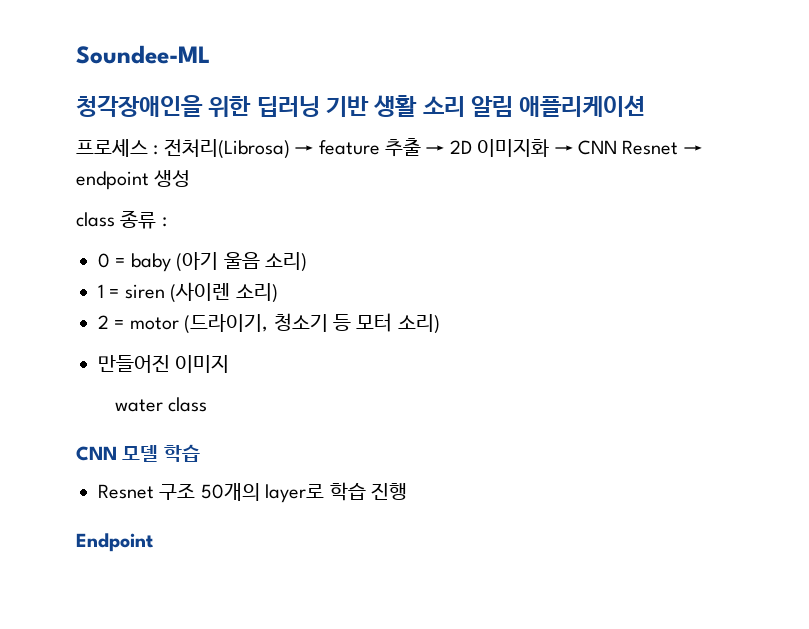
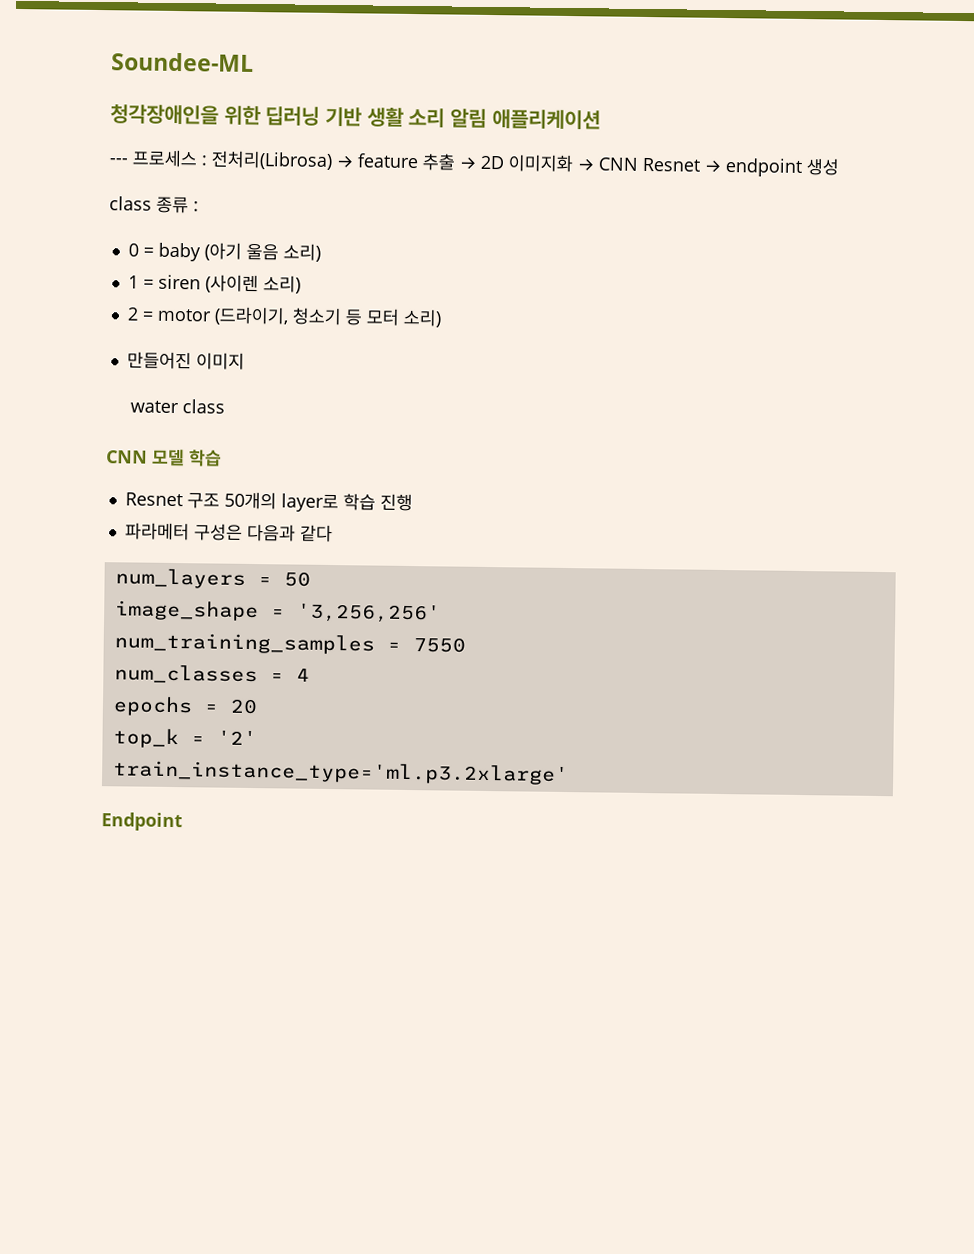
- 프로세스 : 전처리(Librosa) → feature 추출 → 2D 이미지화 → CNN Resnet → endpoint 생성
+ --- 프로세스 : 전처리(Librosa) → feature 추출 → 2D 이미지화 → CNN Resnet → endpoint 생성
+ 파라메터 구성은 다음과 같다
+ num_layers = 50
+ image_shape = '3,256,256'
+ num_training_samples = 7550
+ num_classes = 4
+ epochs = 20
+ top_k = '2'
+ train_instance_type='ml.p3.2xlarge'

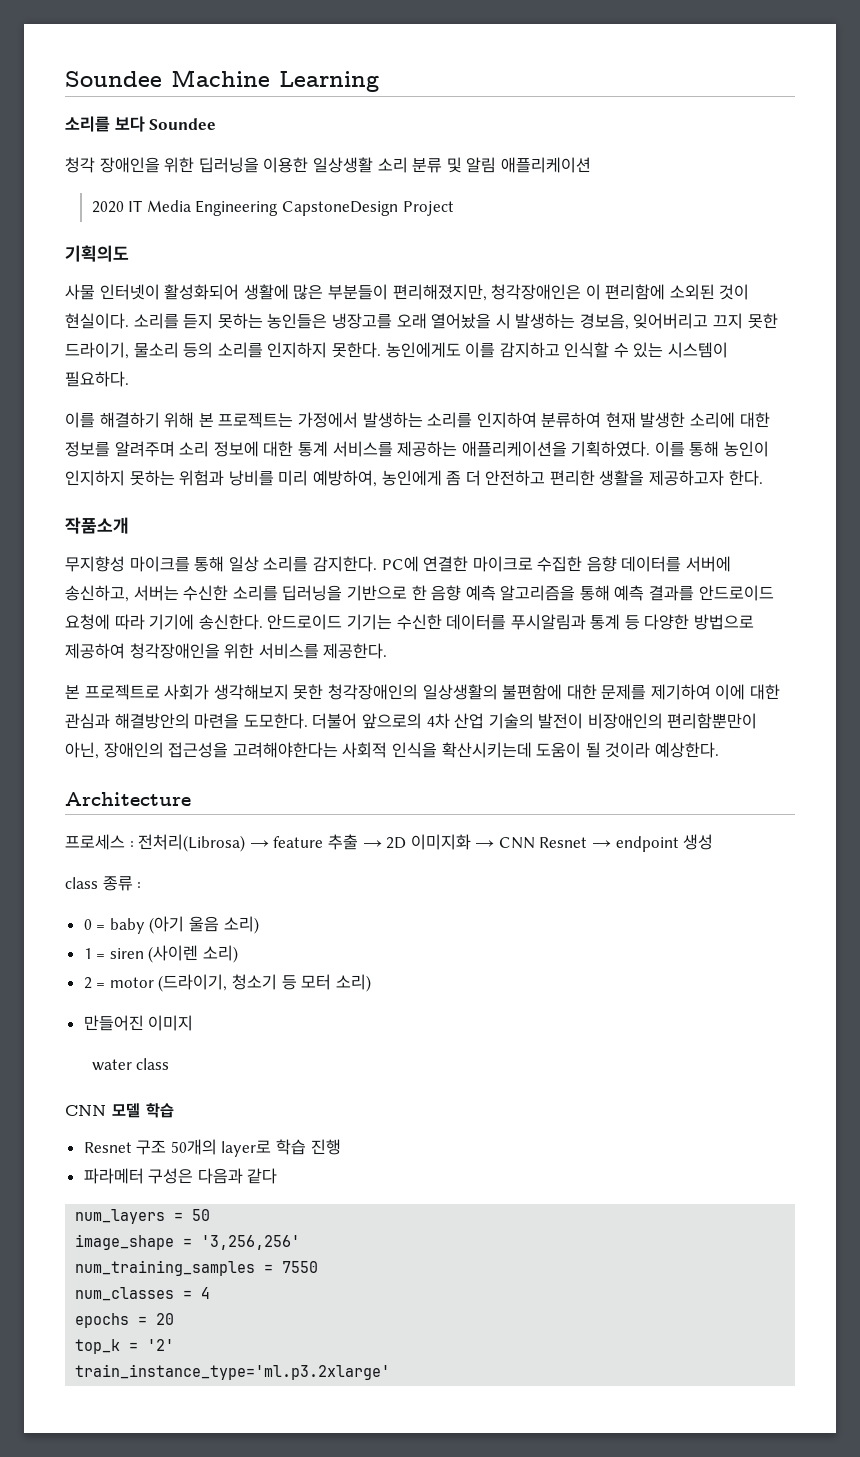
- Soundee-ML
- 청각장애인을 위한 딥러닝 기반 생활 소리 알림 애플리케이션
- --- 프로세스 : 전처리(Librosa) → feature 추출 → 2D 이미지화 → CNN Resnet → endpoint 생성
+ Soundee Machine Learning
+ 소리를 보다 Soundee
+ 청각 장애인을 위한 딥러닝을 이용한 일상생활 소리 분류 및 알림 애플리케이션
+ 2020 IT Media Engineering CapstoneDesign Project
+ 기획의도
+ 사물 인터넷이 활성화되어 생활에 많은 부분들이 편리해졌지만, 청각장애인은 이 편리함에 소외된 것이 현실이다. 소리를 듣지 못하는 농인들은 냉장고를 오래 열어놨을 시 발생하는 경보음, 잊어버리고 끄지 못한 드라이기, 물소리 등의 소리를 인지하지 못한다. 농인에게도 이를 감지하고 인식할 수 있는 시스템이 필요하다.
+ 이를 해결하기 위해 본 프로젝트는 가정에서 발생하는 소리를 인지하여 분류하여 현재 발생한 소리에 대한 정보를 알려주며 소리 정보에 대한 통계 서비스를 제공하는 애플리케이션을 기획하였다. 이를 통해 농인이 인지하지 못하는 위험과 낭비를 미리 예방하여, 농인에게 좀 더 안전하고 편리한 생활을 제공하고자 한다.
+ 작품소개
+ 무지향성 마이크를 통해 일상 소리를 감지한다. PC에 연결한 마이크로 수집한 음향 데이터를 서버에 송신하고, 서버는 수신한 소리를 딥러닝을 기반으로 한 음향 예측 알고리즘을 통해 예측 결과를 안드로이드 요청에 따라 기기에 송신한다. 안드로이드 기기는 수신한 데이터를 푸시알림과 통계 등 다양한 방법으로 제공하여 청각장애인을 위한 서비스를 제공한다.
+ 본 프로젝트로 사회가 생각해보지 못한 청각장애인의 일상생활의 불편함에 대한 문제를 제기하여 이에 대한 관심과 해결방안의 마련을 도모한다. 더불어 앞으로의 4차 산업 기술의 발전이 비장애인의 편리함뿐만이 아닌, 장애인의 접근성을 고려해야한다는 사회적 인식을 확산시키는데 도움이 될 것이라 예상한다.
+ Architecture
+ 프로세스 : 전처리(Librosa) → feature 추출 → 2D 이미지화 → CNN Resnet → endpoint 생성
- Endpoint

